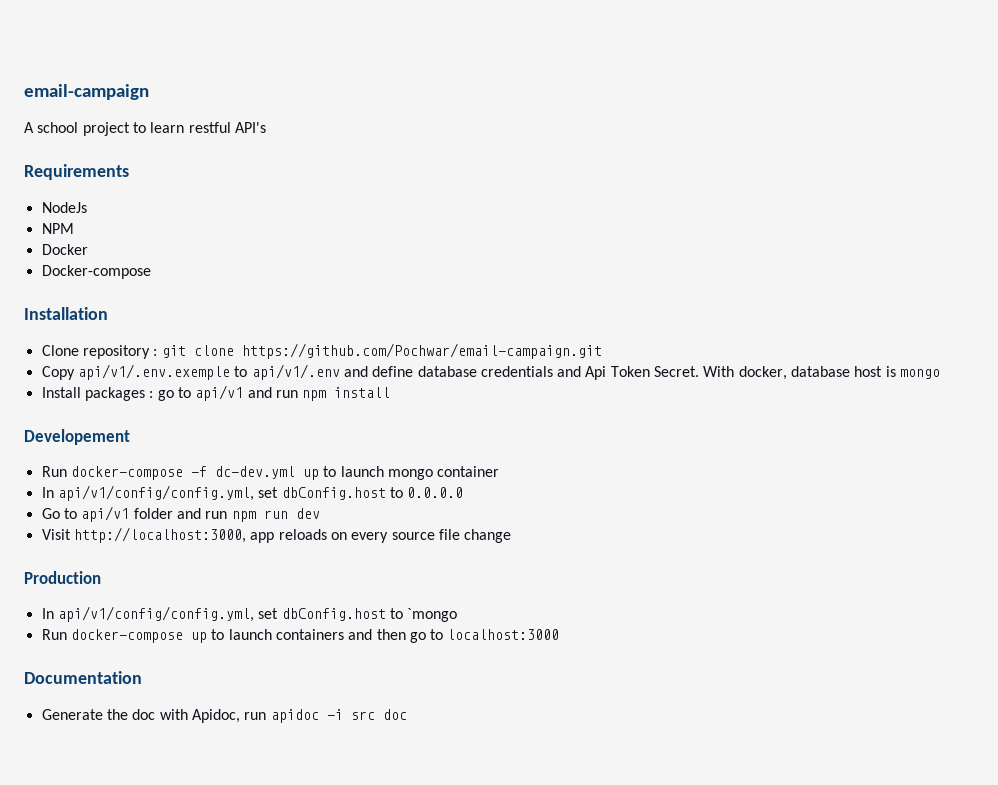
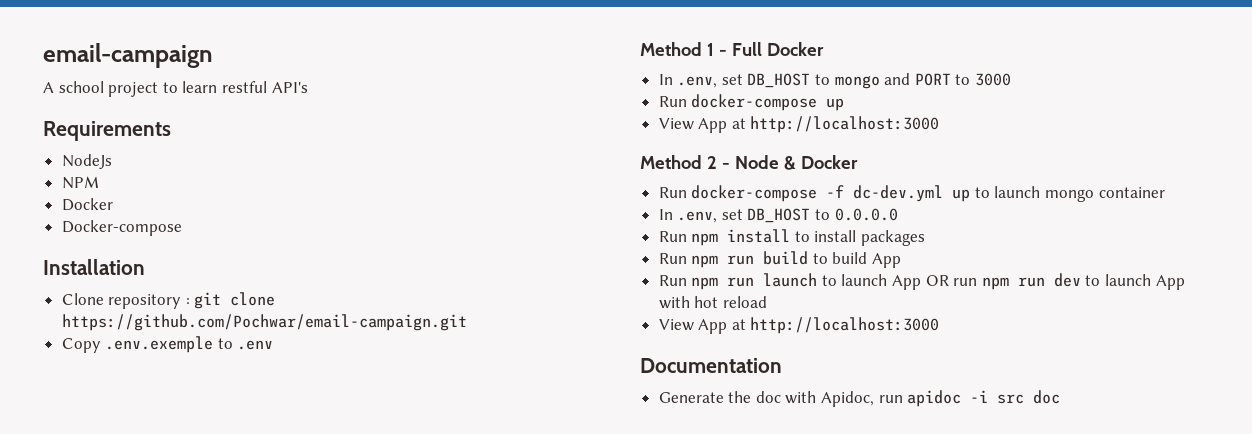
- Copy api/v1/.env.exemple to api/v1/.env and define database credentials and Api Token Secret. With docker, database host is mongo
- Install packages : go to api/v1 and run npm install
- Developement
+ Copy .env.exemple to .env
+ Method 1 - Full Docker
+ In .env, set DB_HOST to mongo and PORT to 3000
+ Run docker-compose up
+ View App at http://localhost:3000
+ Method 2 - Node & Docker
- In api/v1/config/config.yml, set dbConfig.host to 0.0.0.0
+ In .env, set DB_HOST to 0.0.0.0
- Go to api/v1 folder and run npm run dev
- Visit http://localhost:3000, app reloads on every source file change
- Production
- In api/v1/config/config.yml, set dbConfig.host to `mongo
- Run docker-compose up to launch containers and then go to localhost:3000
+ Run npm install to install packages
+ Run npm run build to build App
+ Run npm run launch to launch App OR run npm run dev to launch App with hot reload
+ View App at http://localhost:3000

